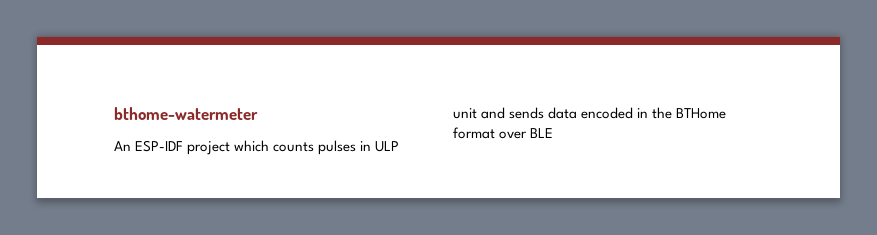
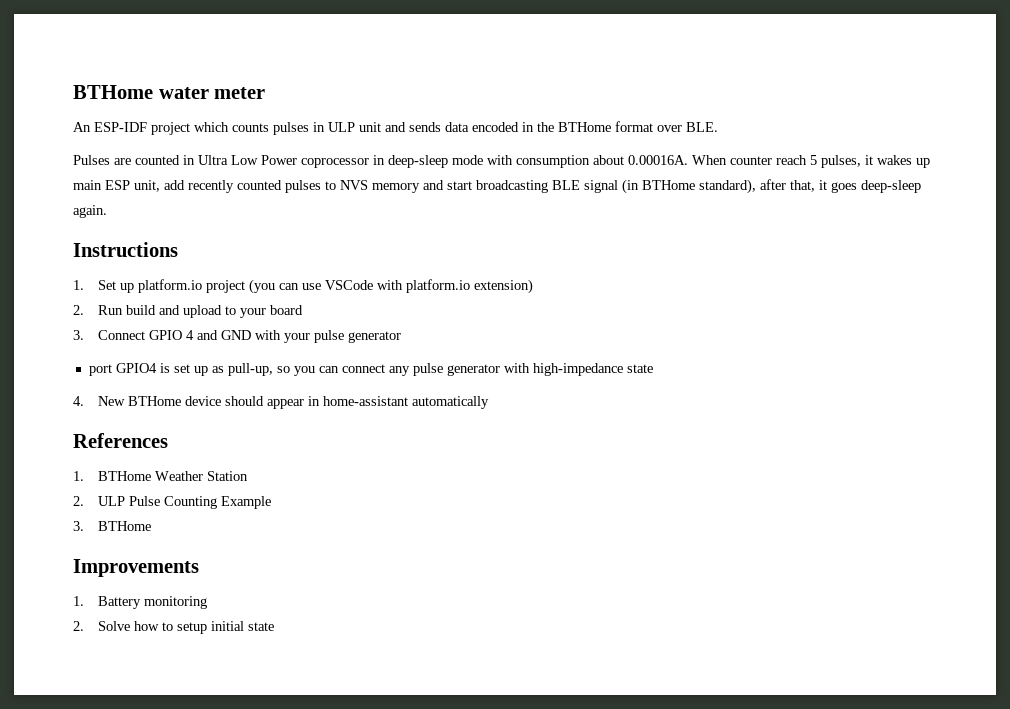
- bthome-watermeter
+ BTHome water meter
- An ESP-IDF project which counts pulses in ULP unit and sends data encoded in the BTHome format over BLE
+ An ESP-IDF project which counts pulses in ULP unit and sends data encoded in the BTHome format over BLE.
+ Pulses are counted in Ultra Low Power coprocessor in deep-sleep mode with consumption about 0.00016A. When counter reach 5 pulses, it wakes up main ESP unit, add recently counted pulses to NVS memory and start broadcasting BLE signal (in BTHome standard), after that, it goes deep-sleep again.
+ Instructions
+ 1. Set up platform.io project (you can use VSCode with platform.io extension)
+ 2. Run build and upload to your board
+ 3. Connect GPIO 4 and GND with your pulse generator
+ port GPIO4 is set up as pull-up, so you can connect any pulse generator with high-impedance state
+ 4. New BTHome device should appear in home-assistant automatically
+ References
+ 1. BTHome Weather Station
+ 2. ULP Pulse Counting Example
+ 3. BTHome
+ Improvements
+ 1. Battery monitoring
+ 2. Solve how to setup initial state

